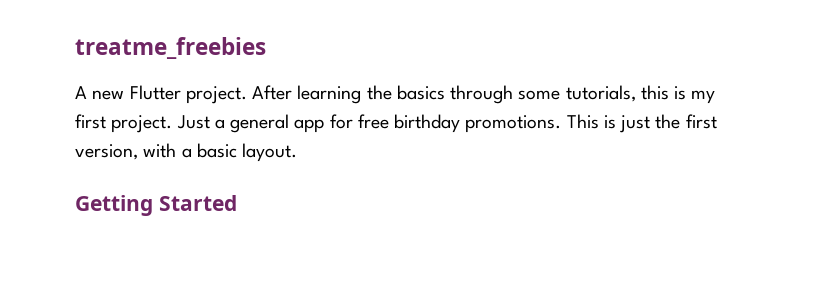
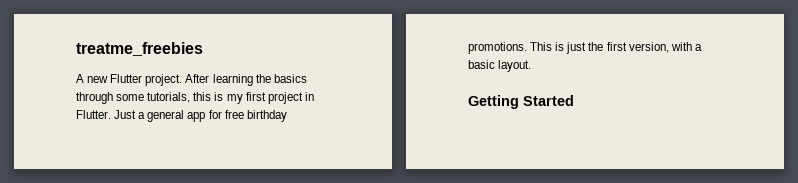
- After learning the basics through some tutorials, this is my first project.
+ After learning the basics through some tutorials, this is my first project in Flutter.

